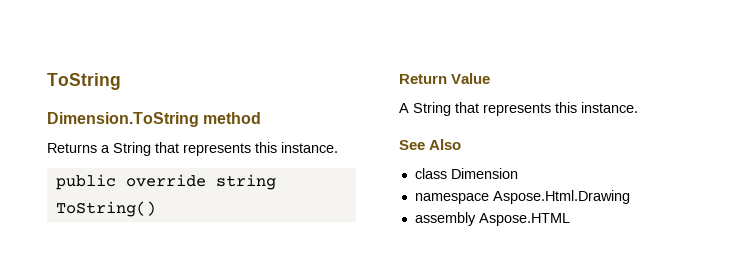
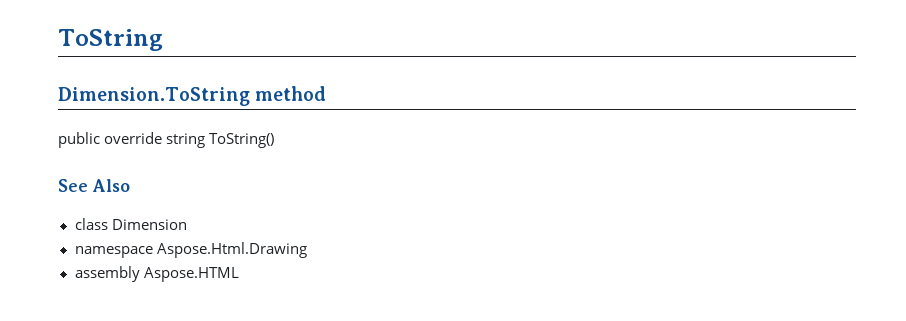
- Returns a String that represents this instance.
  public override string ToString()
- Return Value
- A String that represents this instance.

